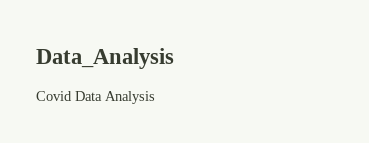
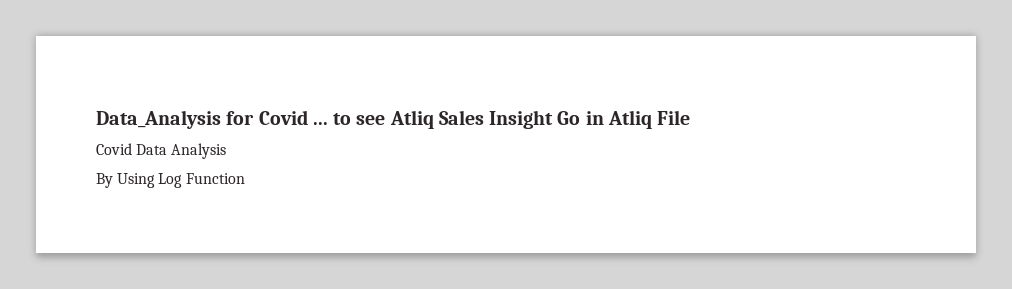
- Data_Analysis
+ Data_Analysis for Covid ... to see Atliq Sales Insight Go in Atliq File
+ By Using Log Function

